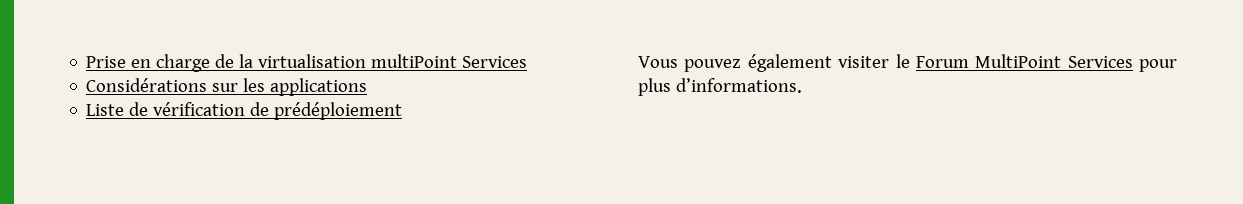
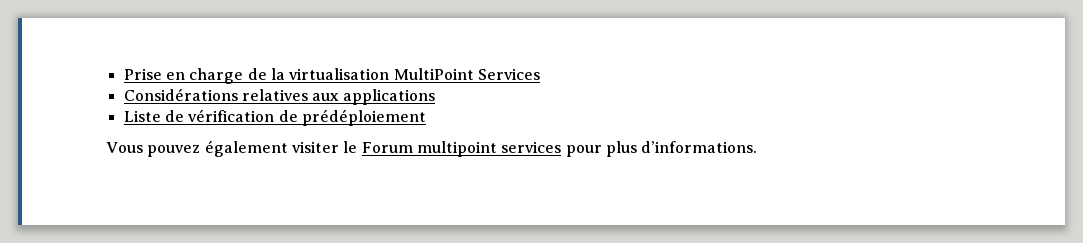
- Prise en charge de la virtualisation multiPoint Services
+ Prise en charge de la virtualisation MultiPoint Services
- Considérations sur les applications
+ Considérations relatives aux applications
- Vous pouvez également visiter le Forum MultiPoint Services pour plus d’informations.
+ Vous pouvez également visiter le Forum multipoint services pour plus d’informations.

